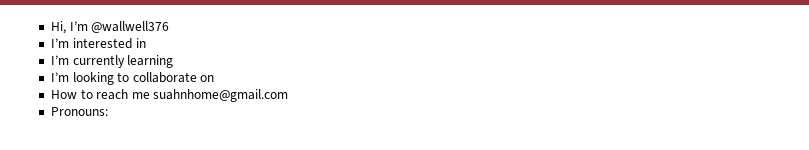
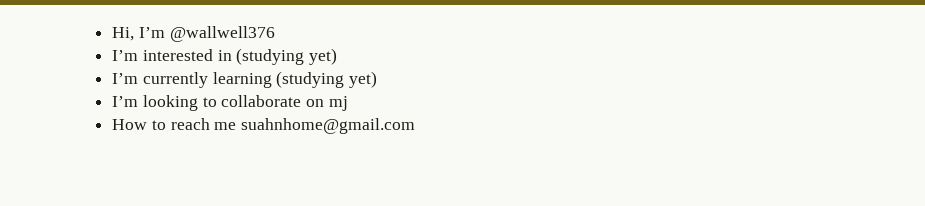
- I’m interested in
+ I’m interested in (studying yet)
- I’m currently learning
+ I’m currently learning (studying yet)
- I’m looking to collaborate on
+ I’m looking to collaborate on mj
- Pronouns:

